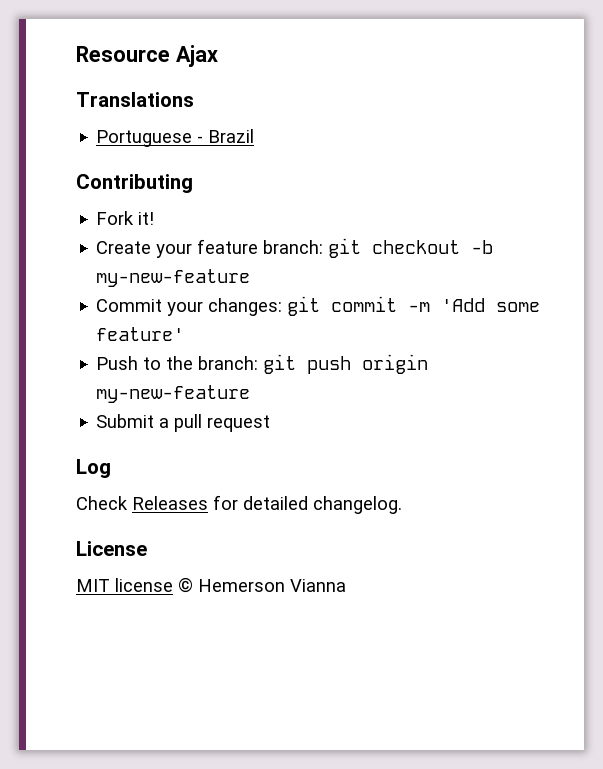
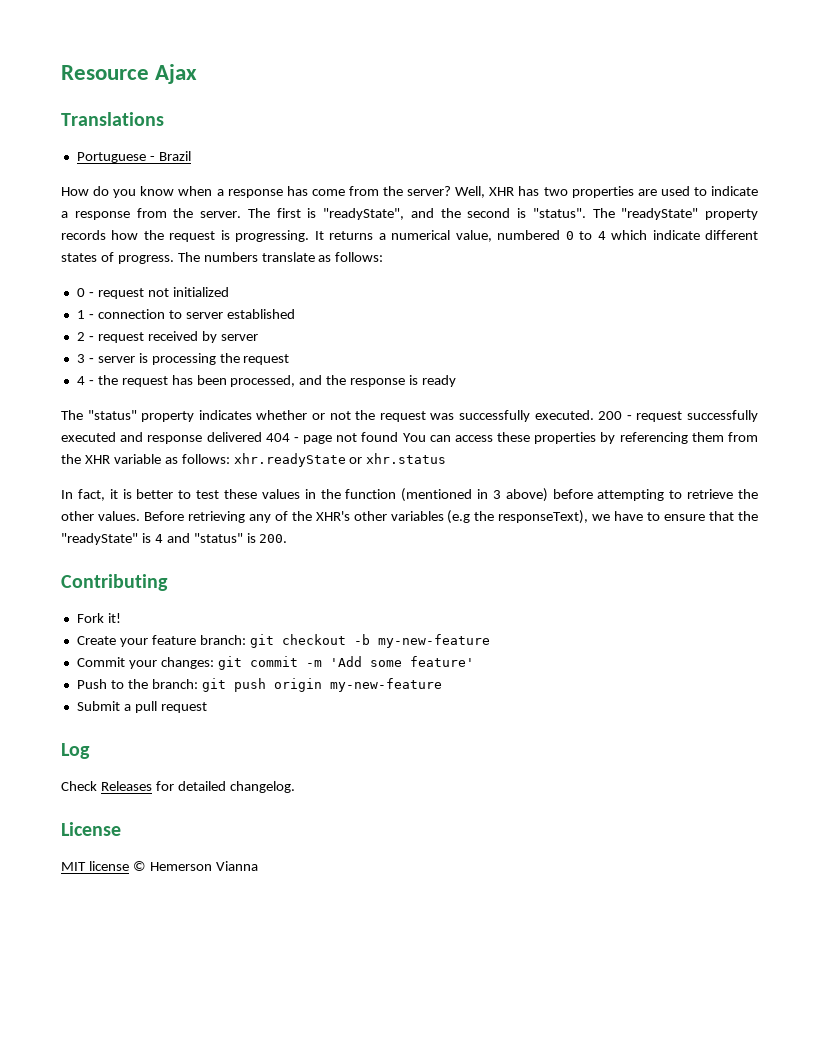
+ How do you know when a response has come from the server? Well, XHR has two properties are used to indicate a response from the server. The first is "readyState", and the second is "status". The "readyState" property records how the request is progressing. It returns a numerical value, numbered 0 to 4 which indicate different states of progress. The numbers translate as follows:
+ 0 ‐ request not initialized
+ 1 ‐ connection to server established
+ 2 ‐ request received by server
+ 3 ‐ server is processing the request
+ 4 ‐ the request has been processed, and the response is ready
+ The "status" property indicates whether or not the request was successfully executed. 200 ‐ request successfully executed and response delivered 404 ‐ page not found You can access these properties by referencing them from the XHR variable as follows: xhr.readyState or xhr.status
+ In fact, it is better to test these values in the function (mentioned in 3 above) before attempting to retrieve the other values. Before retrieving any of the XHR's other variables (e.g the responseText), we have to ensure that the "readyState" is 4 and "status" is 200.

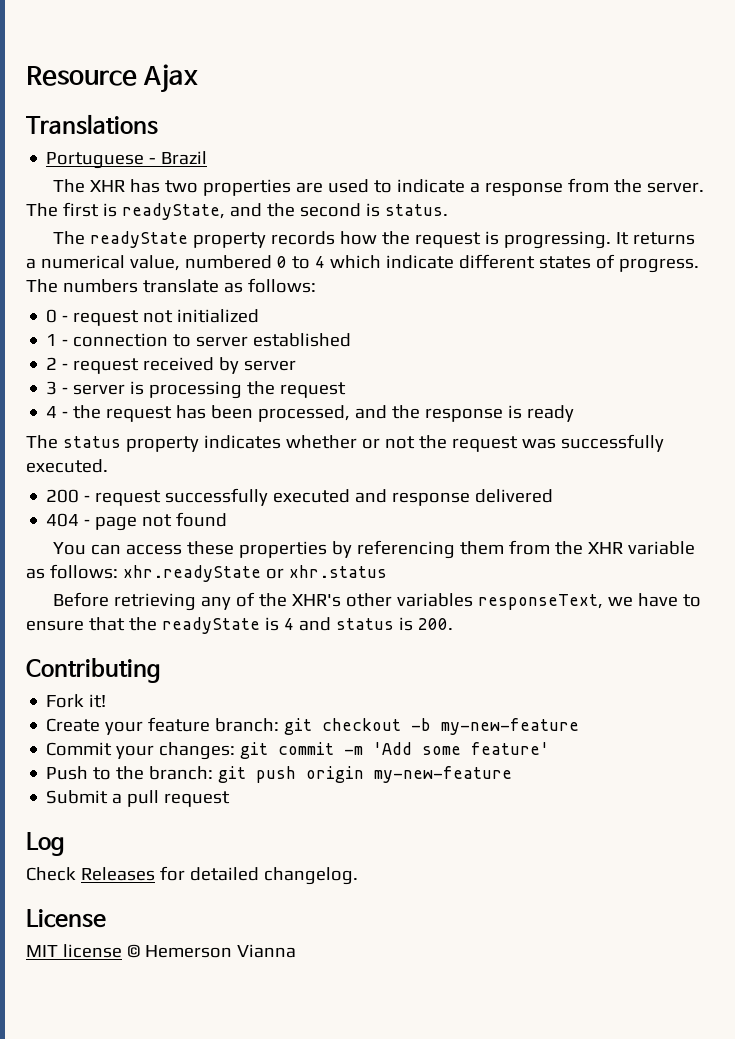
- How do you know when a response has come from the server? Well, XHR has two properties are used to indicate a response from the server.
+ The XHR has two properties are used to indicate a response from the server.
- The first is "readyState", and the second is "status". The "readyState" property records how the request is progressing.
+ The first is readyState, and the second is status.
+ The readyState property records how the request is progressing.
- The "status" property indicates whether or not the request was successfully executed. 200 ‐ request successfully executed and response delivered 404 ‐ page not found You can access these properties by referencing them from the XHR variable as follows: xhr.readyState or xhr.status
+ The status property indicates whether or not the request was successfully executed.
+ 200 ‐ request successfully executed and response delivered
+ 404 ‐ page not found
+ You can access these properties by referencing them from the XHR variable as follows: xhr.readyState or xhr.status
- In fact, it is better to test these values in the function (mentioned in 3 above) before attempting to retrieve the other values. Before retrieving any of the XHR's other variables (e.g the responseText), we have to ensure that the "readyState" is 4 and "status" is 200.
+ Before retrieving any of the XHR's other variables responseText, we have to ensure that the readyState is 4 and status is 200.

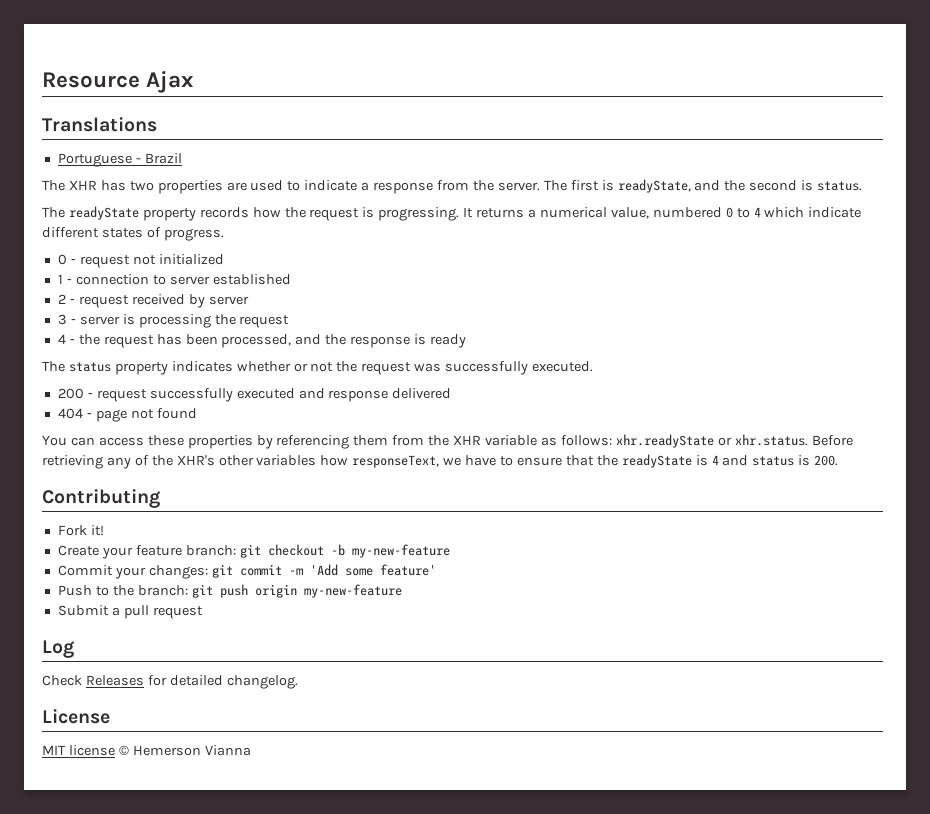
- The numbers translate as follows:
- You can access these properties by referencing them from the XHR variable as follows: xhr.readyState or xhr.status
- Before retrieving any of the XHR's other variables responseText, we have to ensure that the readyState is 4 and status is 200.
+ You can access these properties by referencing them from the XHR variable as follows: xhr.readyState or xhr.status. Before retrieving any of the XHR's other variables how responseText, we have to ensure that the readyState is 4 and status is 200.

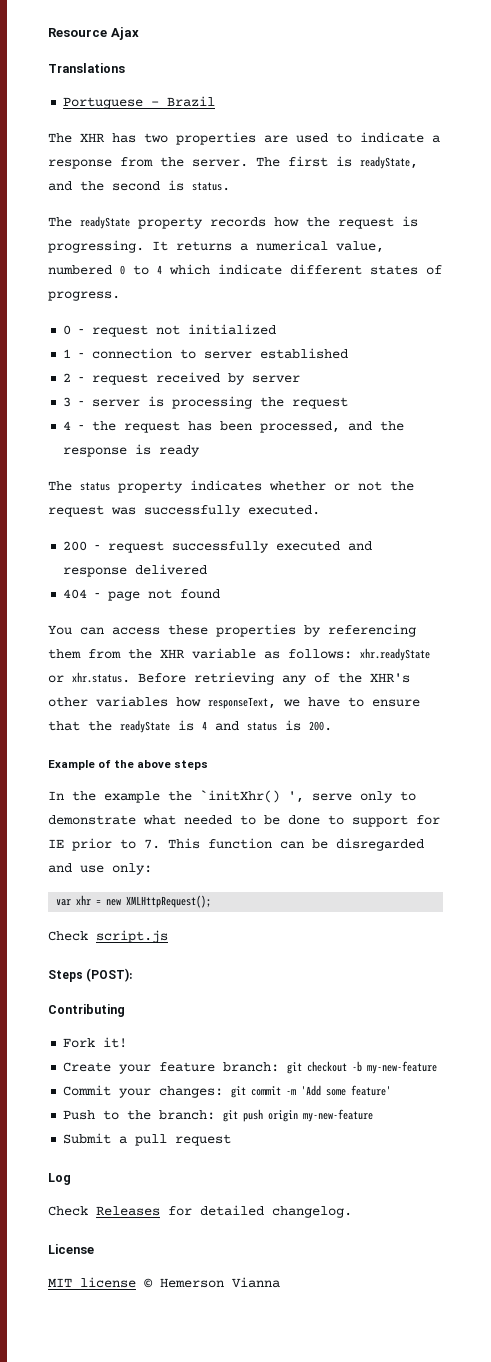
+ Example of the above steps
+ In the example the `initXhr() ', serve only to demonstrate what needed to be done to support for IE prior to 7. This function can be disregarded and use only:
+ var xhr = new XMLHttpRequest();
+ Check script.js
+ Steps (POST):

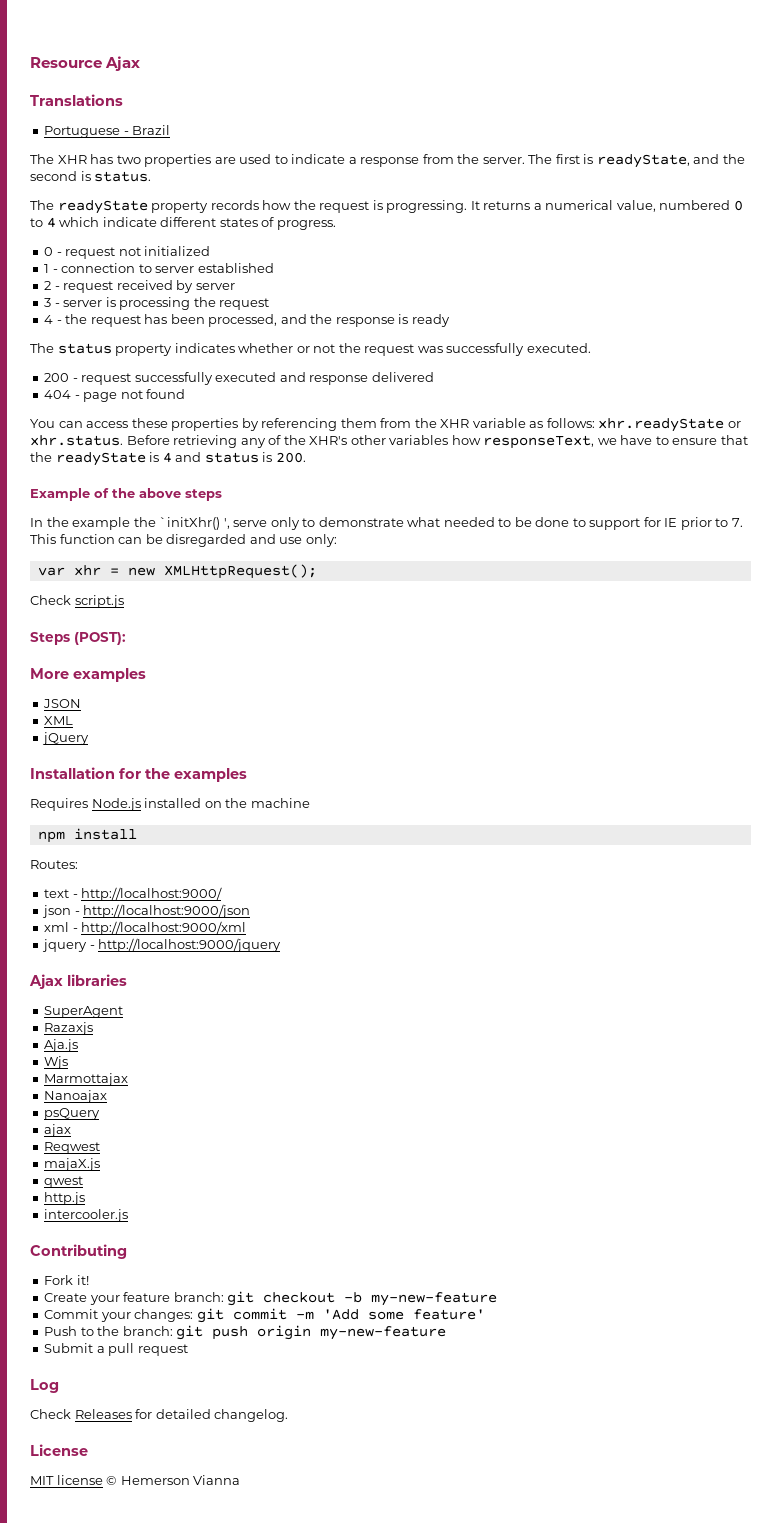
+ More examples
+ JSON
+ XML
+ jQuery
+ Installation for the examples
+ Requires Node.js installed on the machine
+ npm install
+ Routes:
+ text - http://localhost:9000/
+ json - http://localhost:9000/json
+ xml - http://localhost:9000/xml
+ jquery - http://localhost:9000/jquery
+ Ajax libraries
+ SuperAgent
+ Razaxjs
+ Aja.js
+ Wjs
+ Marmottajax
+ Nanoajax
+ psQuery
+ ajax
+ Reqwest
+ majaX.js
+ qwest
+ http.js
+ intercooler.js

